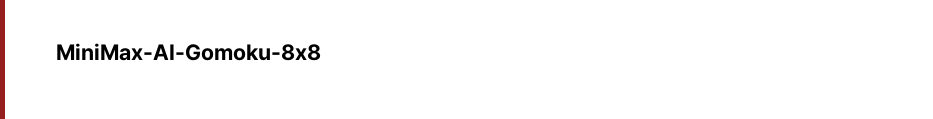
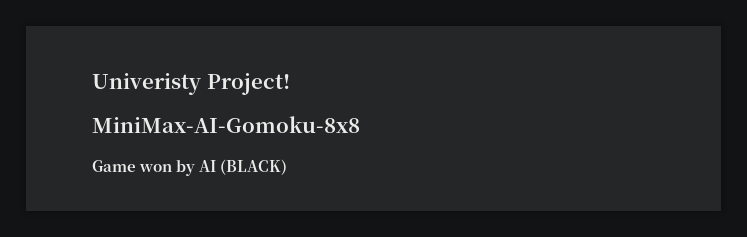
+ Univeristy Project!
+ Game won by AI (BLACK)

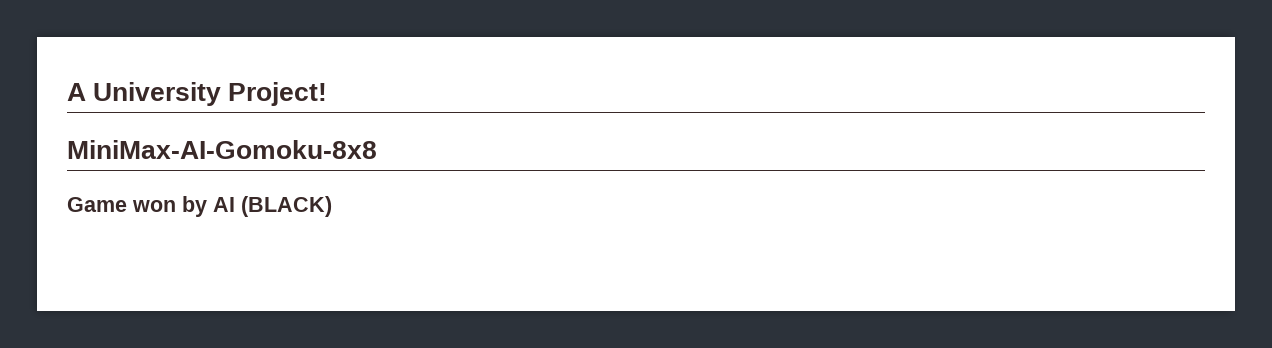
- Univeristy Project!
+ A University Project!

